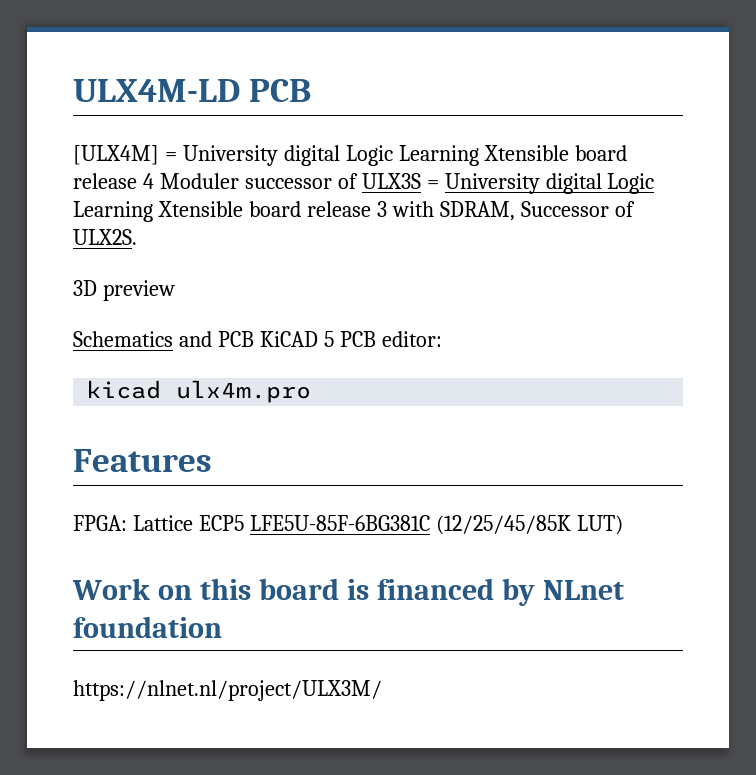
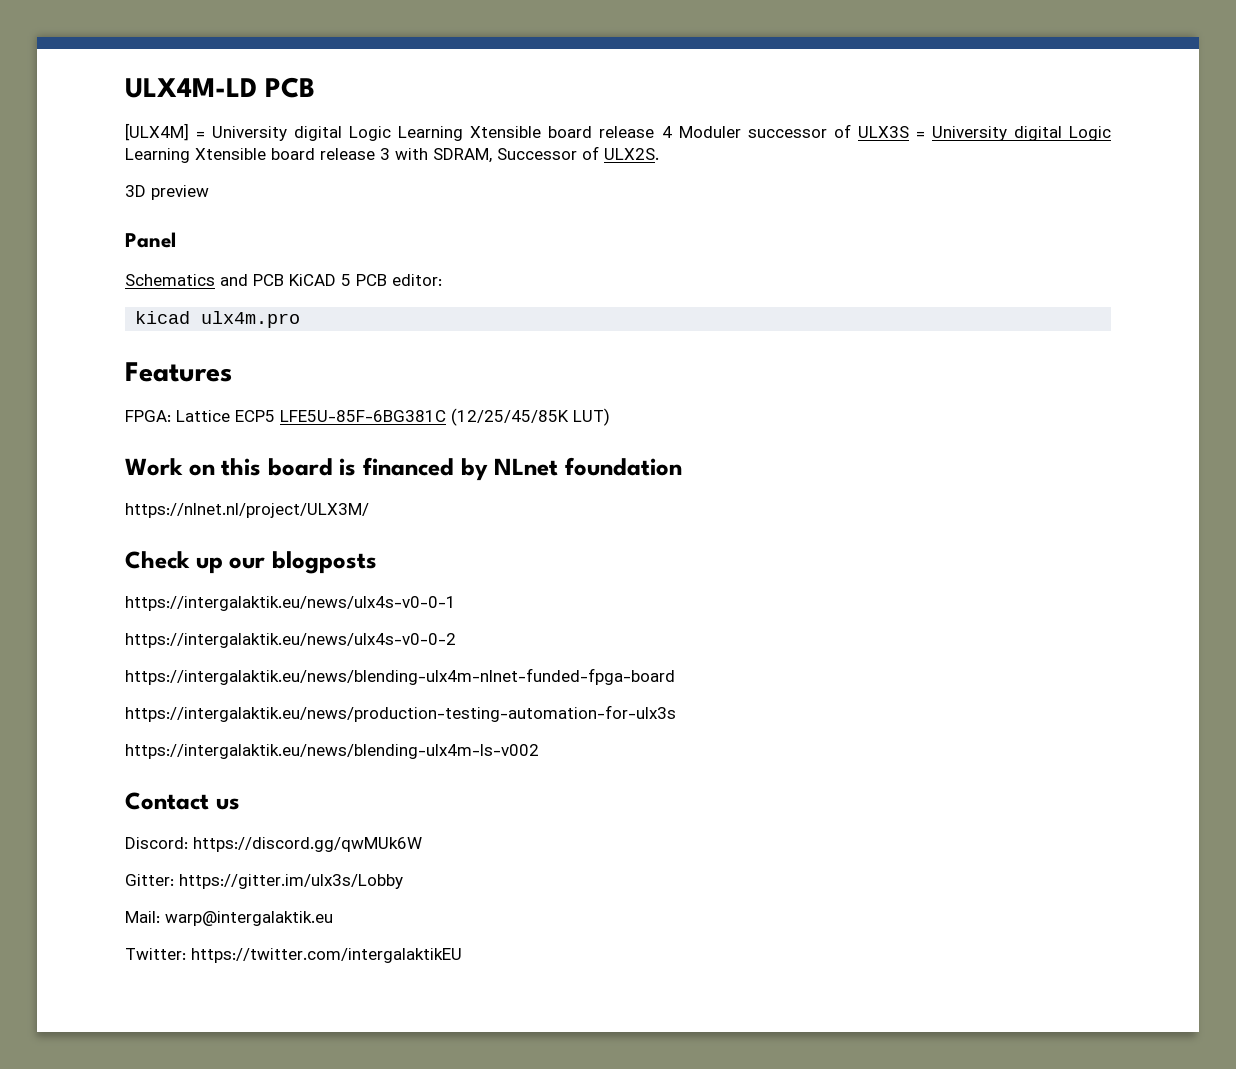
+ Panel
+ Check up our blogposts
+ https://intergalaktik.eu/news/ulx4s-v0-0-1
+ https://intergalaktik.eu/news/ulx4s-v0-0-2
+ https://intergalaktik.eu/news/blending-ulx4m-nlnet-funded-fpga-board
+ https://intergalaktik.eu/news/production-testing-automation-for-ulx3s
+ https://intergalaktik.eu/news/blending-ulx4m-ls-v002
+ Contact us
+ Discord: https://discord.gg/qwMUk6W
+ Gitter: https://gitter.im/ulx3s/Lobby
+ Mail: warp@intergalaktik.eu
+ Twitter: https://twitter.com/intergalaktikEU

